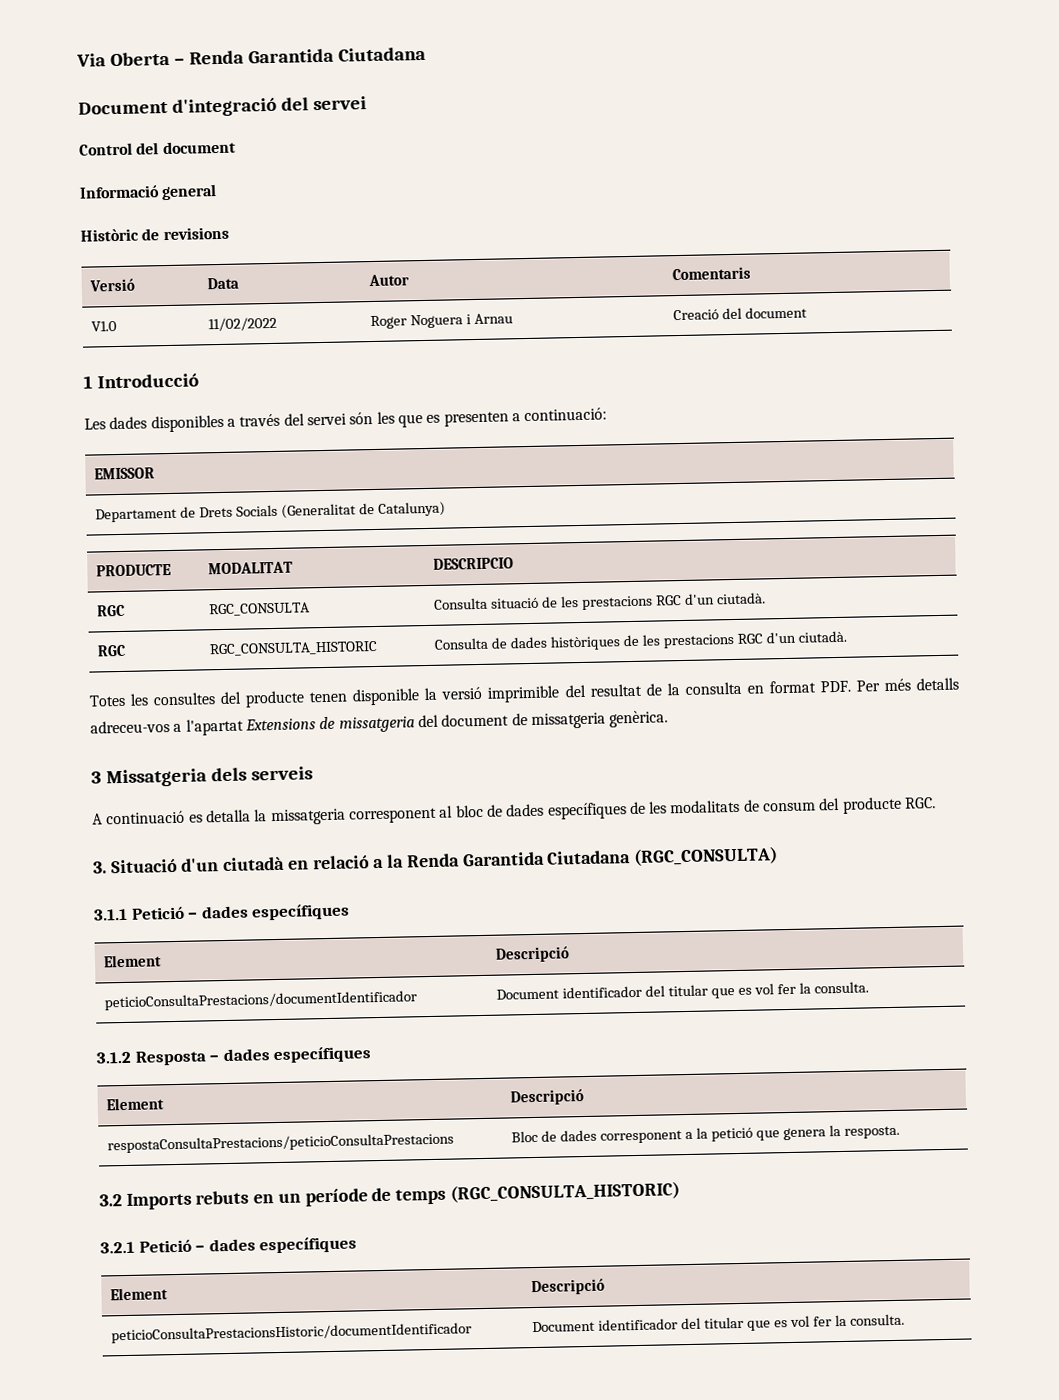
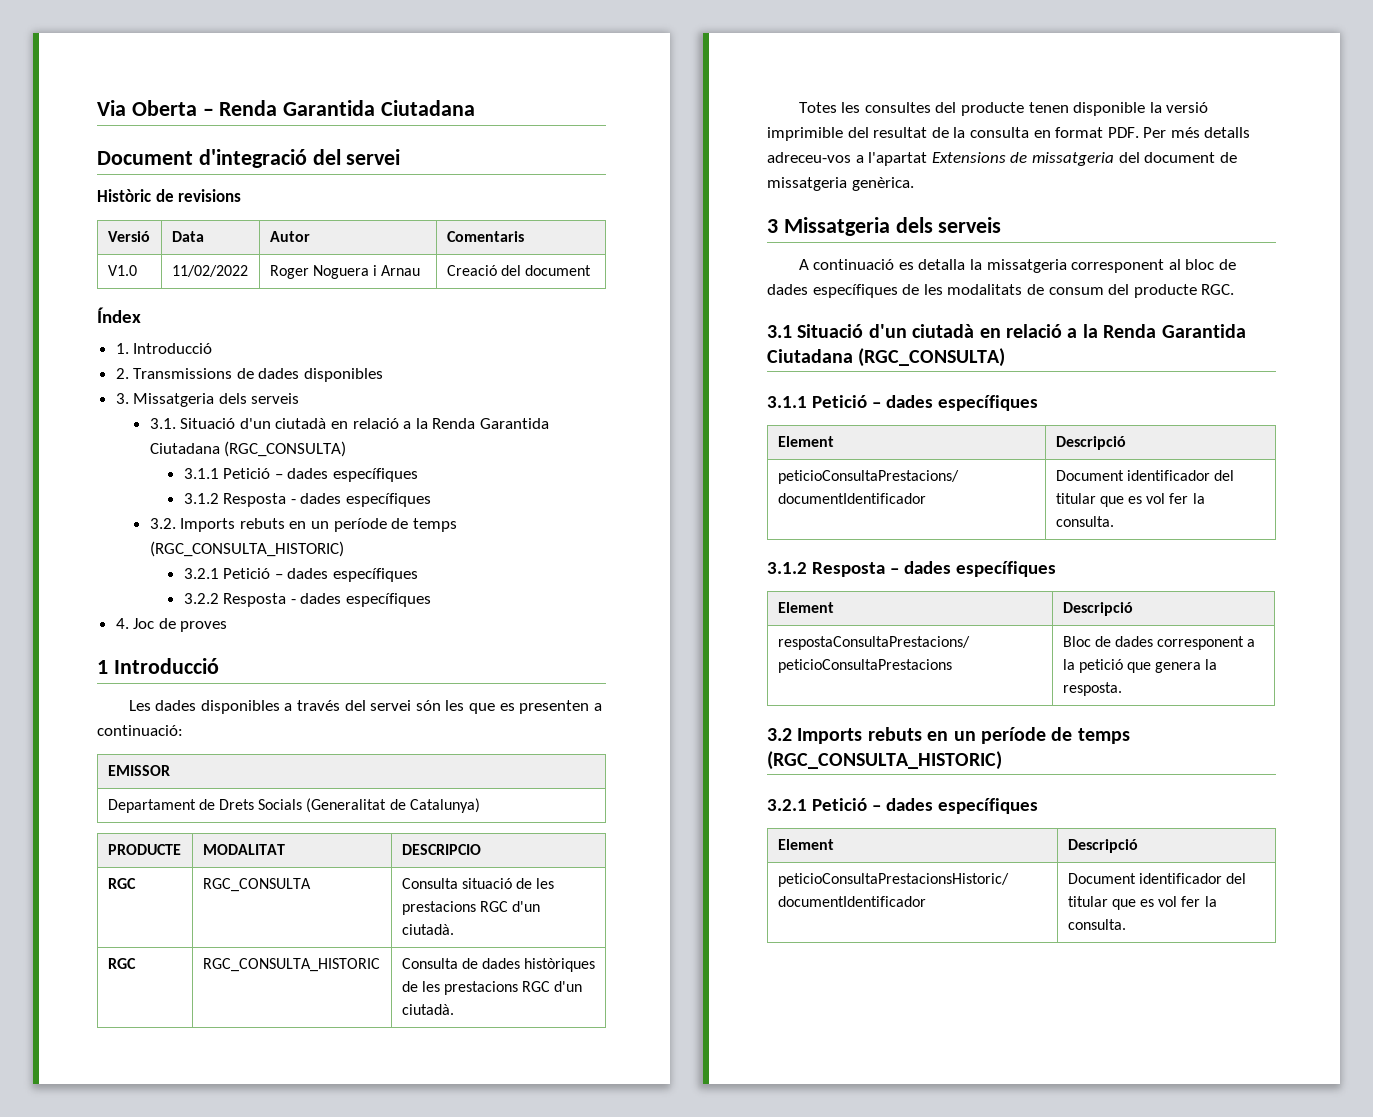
- Control del document
- Informació general
+ Índex
+ 1. Introducció
+ 2. Transmissions de dades disponibles
+ 3. Missatgeria dels serveis
+ 3.1. Situació d'un ciutadà en relació a la Renda Garantida Ciutadana (RGC_CONSULTA)
+ 3.1.1 Petició – dades específiques
+ 3.1.2 Resposta - dades específiques
+ 3.2. Imports rebuts en un període de temps (RGC_CONSULTA_HISTORIC)
+ 3.2.1 Petició – dades específiques
+ 3.2.2 Resposta - dades específiques
+ 4. Joc de proves
- 3. Situació d'un ciutadà en relació a la Renda Garantida Ciutadana (RGC_CONSULTA)
+ 3.1 Situació d'un ciutadà en relació a la Renda Garantida Ciutadana (RGC_CONSULTA)

